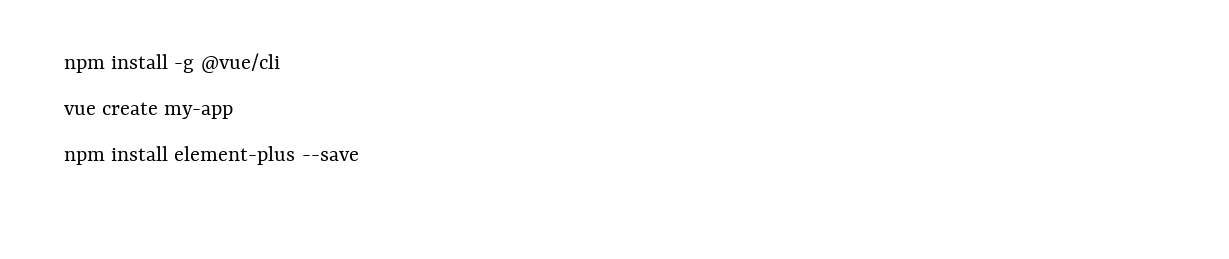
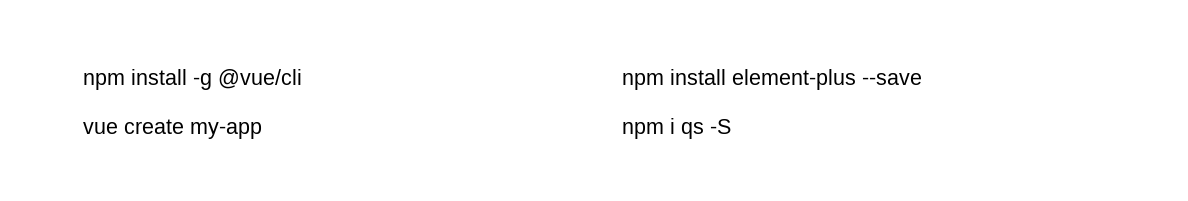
+ npm i qs -S

